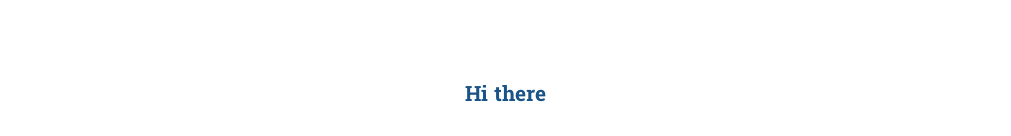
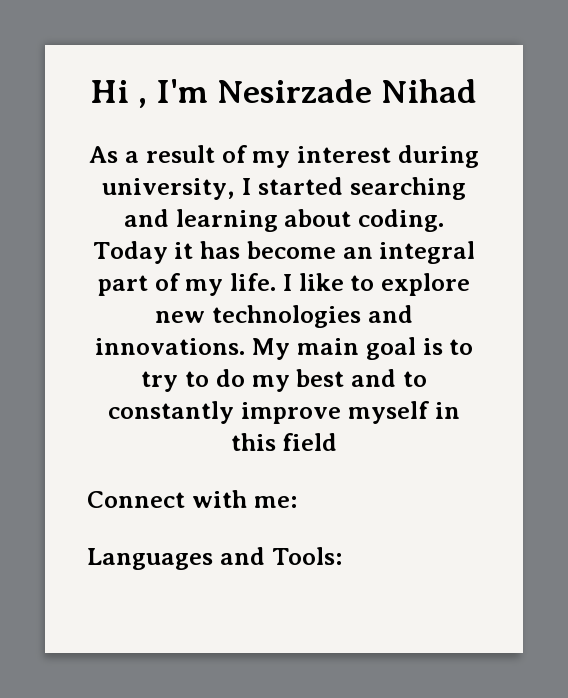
- Hi there
+ Hi , I'm Nesirzade Nihad
+ As a result of my interest during university, I started searching and learning about coding. Today it has become an integral part of my life. I like to explore new technologies and innovations. My main goal is to try to do my best and to constantly improve myself in this field
+ Connect with me:
+ Languages and Tools:

